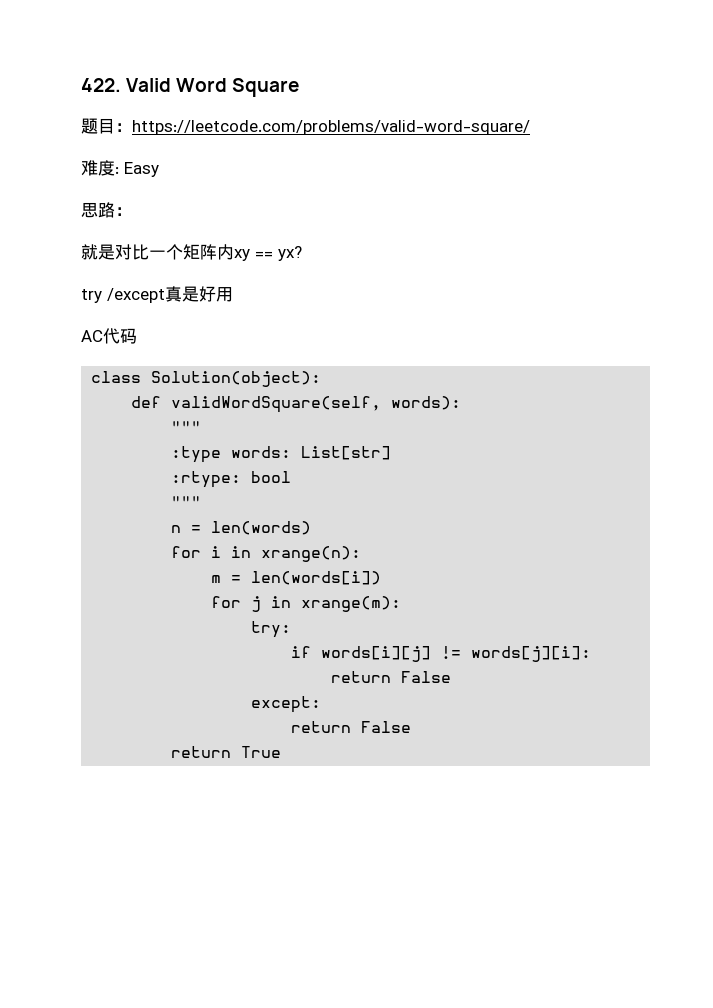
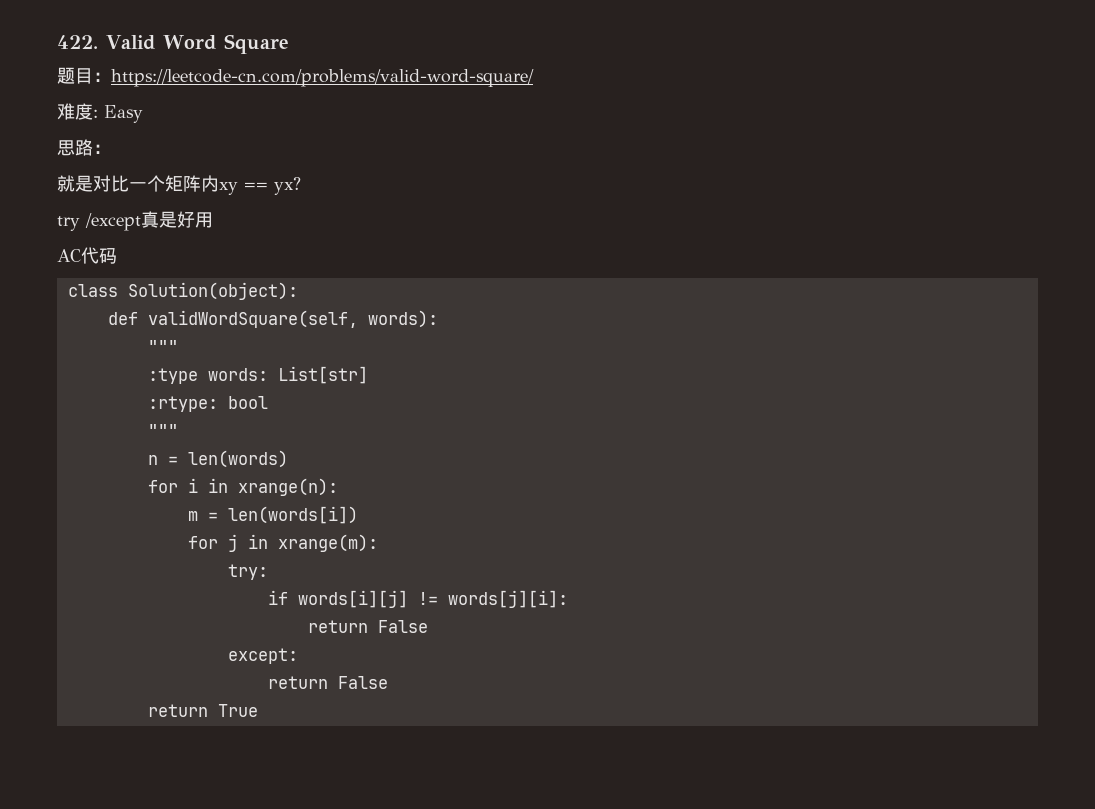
- 题目：https://leetcode.com/problems/valid-word-square/
+ 题目：https://leetcode-cn.com/problems/valid-word-square/

